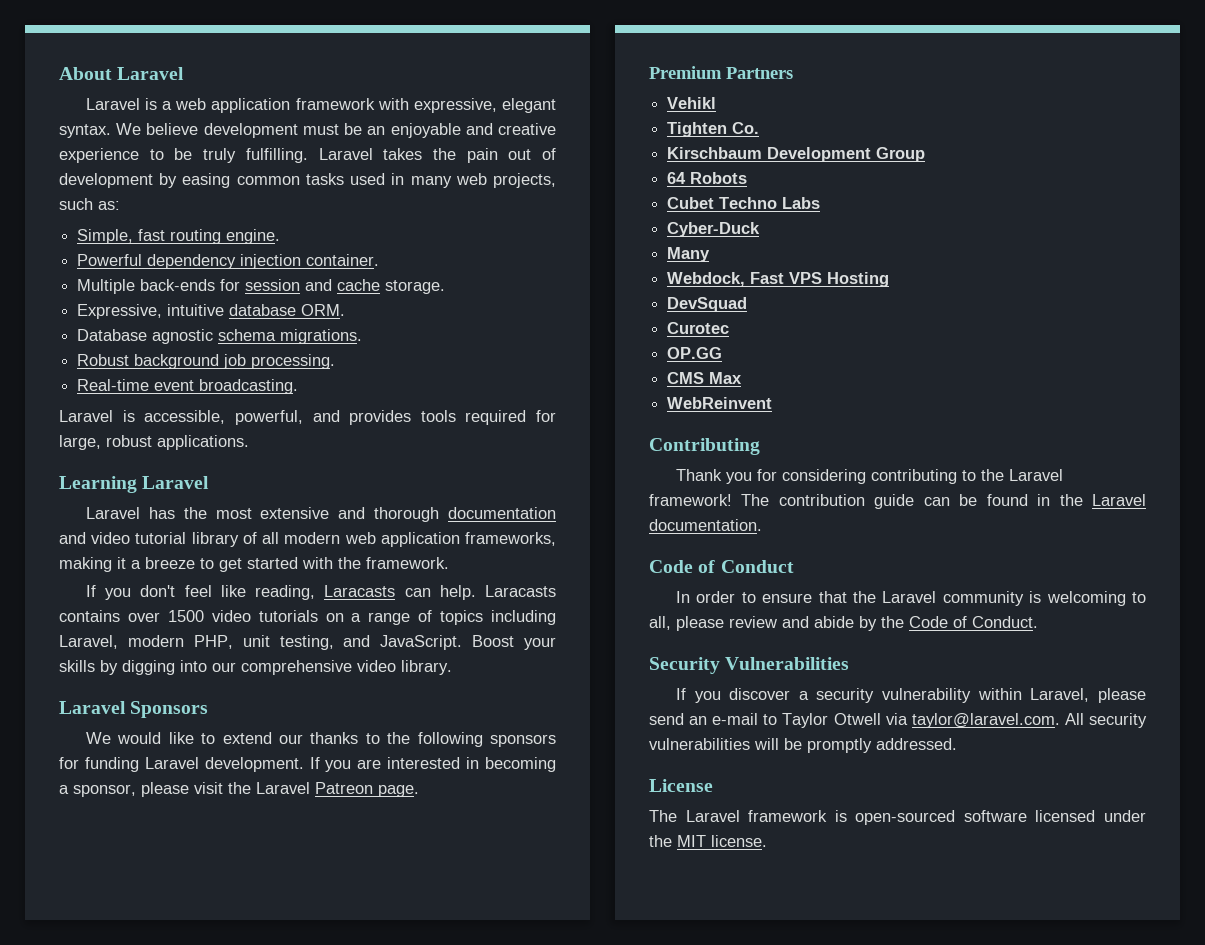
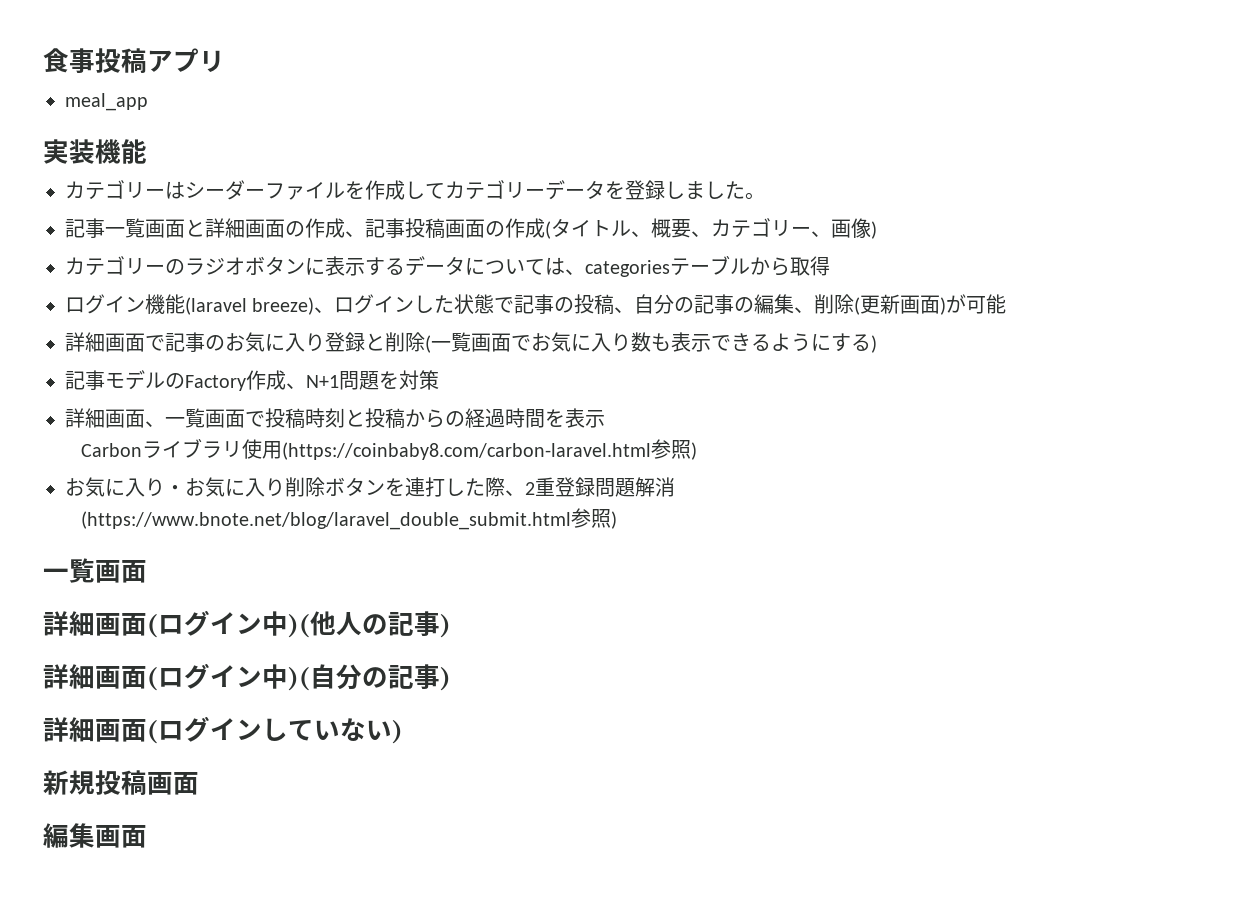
- About Laravel
- Laravel is a web application framework with expressive, elegant syntax. We believe development must be an enjoyable and creative experience to be truly fulfilling. Laravel takes the pain out of development by easing common tasks used in many web projects, such as:
- Simple, fast routing engine.
- Powerful dependency injection container.
- Multiple back-ends for session and cache storage.
- Expressive, intuitive database ORM.
- Database agnostic schema migrations.
- Robust background job processing.
- Real-time event broadcasting.
- Laravel is accessible, powerful, and provides tools required for large, robust applications.
- Learning Laravel
- Laravel has the most extensive and thorough documentation and video tutorial library of all modern web application frameworks, making it a breeze to get started with the framework.
- If you don't feel like reading, Laracasts can help. Laracasts contains over 1500 video tutorials on a range of topics including Laravel, modern PHP, unit testing, and JavaScript. Boost your skills by digging into our comprehensive video library.
- Laravel Sponsors
- We would like to extend our thanks to the following sponsors for funding Laravel development. If you are interested in becoming a sponsor, please visit the Laravel Patreon page.
- Premium Partners
- Vehikl
- Tighten Co.
- Kirschbaum Development Group
- 64 Robots
- Cubet Techno Labs
- Cyber-Duck
- Many
- Webdock, Fast VPS Hosting
- DevSquad
- Curotec
- OP.GG
- CMS Max
- WebReinvent
- Contributing
- Thank you for considering contributing to the Laravel framework! The contribution guide can be found in the Laravel documentation.
- Code of Conduct
- In order to ensure that the Laravel community is welcoming to all, please review and abide by the Code of Conduct.
- Security Vulnerabilities
- If you discover a security vulnerability within Laravel, please send an e-mail to Taylor Otwell via taylor@laravel.com. All security vulnerabilities will be promptly addressed.
- License
- The Laravel framework is open-sourced software licensed under the MIT license.
+ 食事投稿アプリ
+ meal_app
+ 実装機能
+ カテゴリーはシーダーファイルを作成してカテゴリーデータを登録しました。
+ 記事一覧画面と詳細画面の作成、記事投稿画面の作成(タイトル、概要、カテゴリー、画像)
+ カテゴリーのラジオボタンに表示するデータについては、categoriesテーブルから取得
+ ログイン機能(laravel breeze)、ログインした状態で記事の投稿、自分の記事の編集、削除(更新画面)が可能
+ 詳細画面で記事のお気に入り登録と削除(一覧画面でお気に入り数も表示できるようにする)
+ 記事モデルのFactory作成、N+1問題を対策
+ 詳細画面、一覧画面で投稿時刻と投稿からの経過時間を表示
+ Carbonライブラリ使用(https://coinbaby8.com/carbon-laravel.html参照)
+ お気に入り・お気に入り削除ボタンを連打した際、2重登録問題解消
+ (https://www.bnote.net/blog/laravel_double_submit.html参照)
+ 一覧画面
+ 詳細画面(ログイン中)(他人の記事)
+ 詳細画面(ログイン中)(自分の記事)
+ 詳細画面(ログインしていない)
+ 新規投稿画面
+ 編集画面

